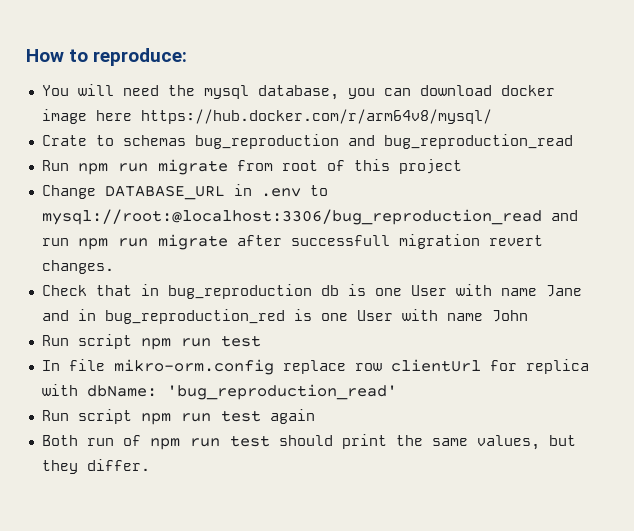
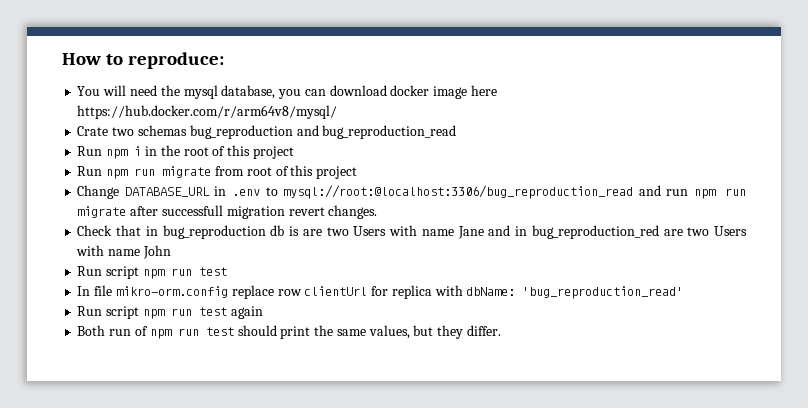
- Crate to schemas bug_reproduction and bug_reproduction_read
+ Crate two schemas bug_reproduction and bug_reproduction_read
+ Run npm i in the root of this project
- Check that in bug_reproduction db is one User with name Jane and in bug_reproduction_red is one User with name John
+ Check that in bug_reproduction db is are two Users with name Jane and in bug_reproduction_red are two Users with name John

